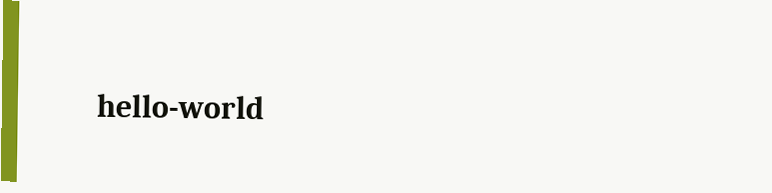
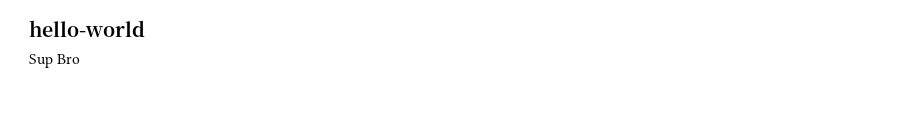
+ Sup Bro

